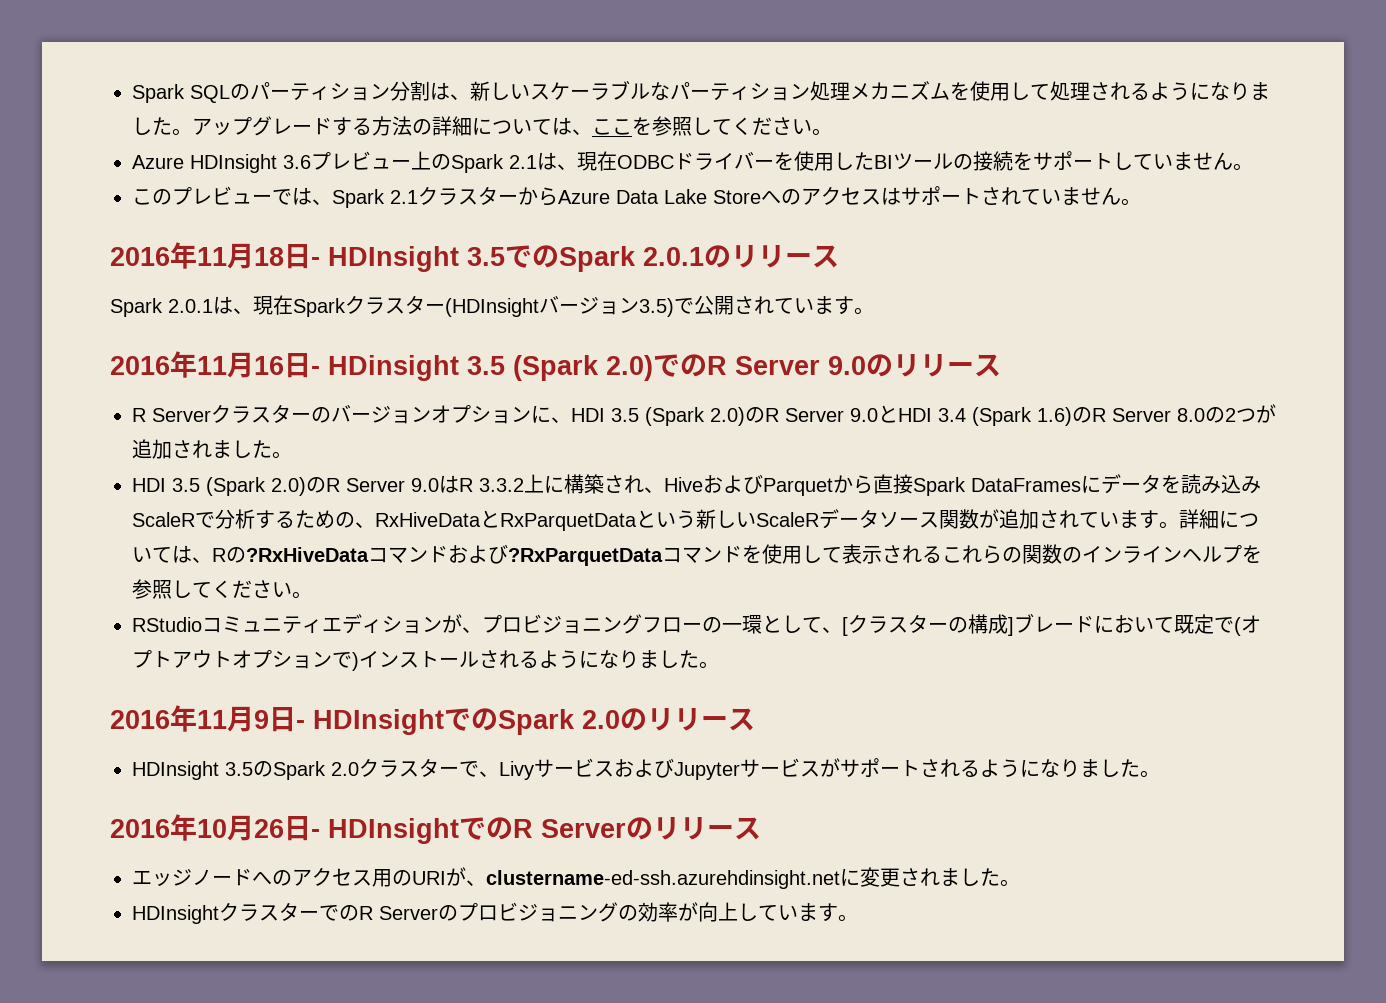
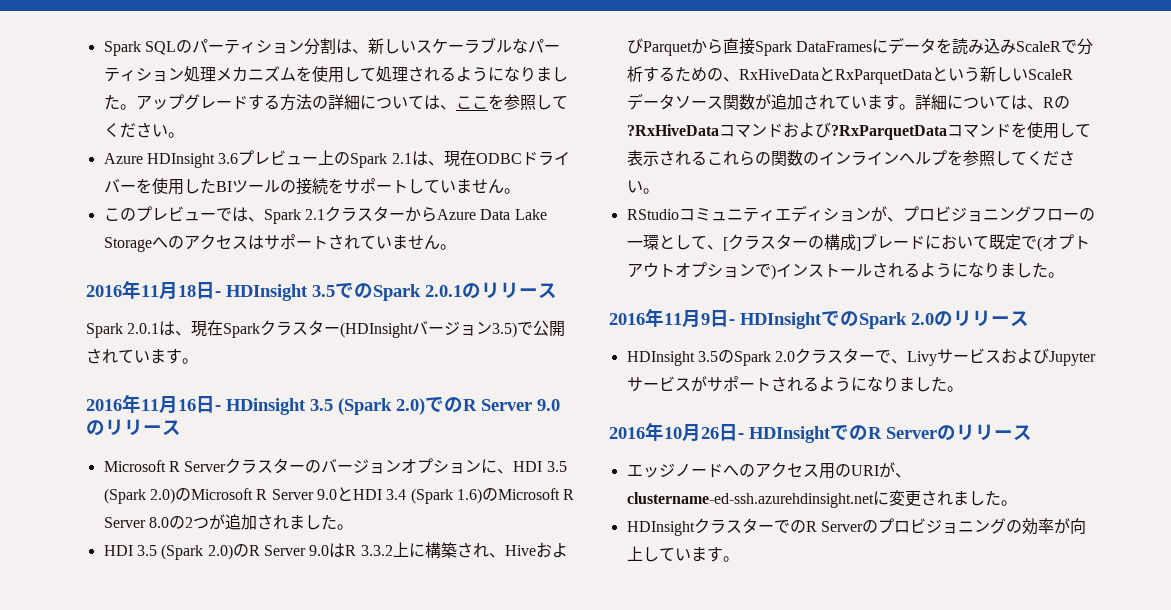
- このプレビューでは、Spark 2.1クラスターからAzure Data Lake Storeへのアクセスはサポートされていません。
+ このプレビューでは、Spark 2.1クラスターからAzure Data Lake Storageへのアクセスはサポートされていません。
- R Serverクラスターのバージョンオプションに、HDI 3.5 (Spark 2.0)のR Server 9.0とHDI 3.4 (Spark 1.6)のR Server 8.0の2つが追加されました。
+ Microsoft R Serverクラスターのバージョンオプションに、HDI 3.5 (Spark 2.0)のMicrosoft R Server 9.0とHDI 3.4 (Spark 1.6)のMicrosoft R Server 8.0の2つが追加されました。

